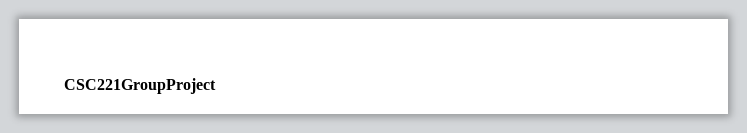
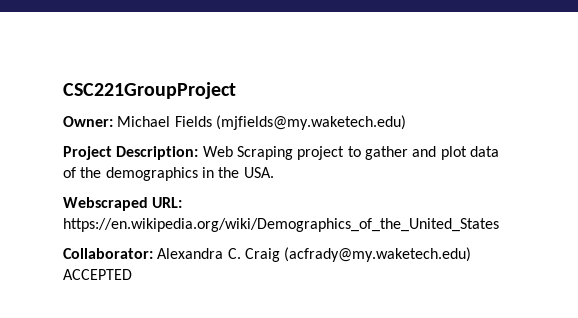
+ Owner: Michael Fields (mjfields@my.waketech.edu)
+ Project Description: Web Scraping project to gather and plot data of the demographics in the USA.
+ Webscraped URL: https://en.wikipedia.org/wiki/Demographics_of_the_United_States
+ Collaborator: Alexandra C. Craig (acfrady@my.waketech.edu) ACCEPTED

